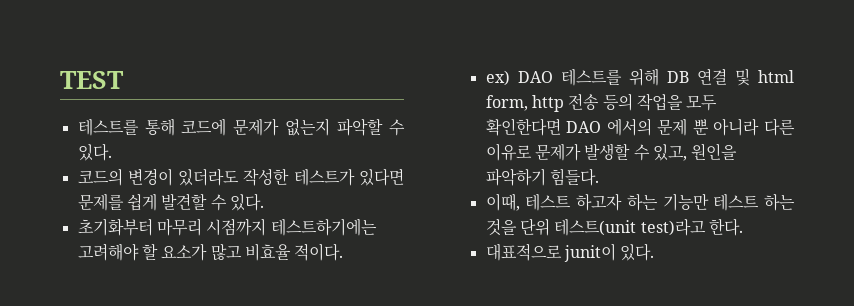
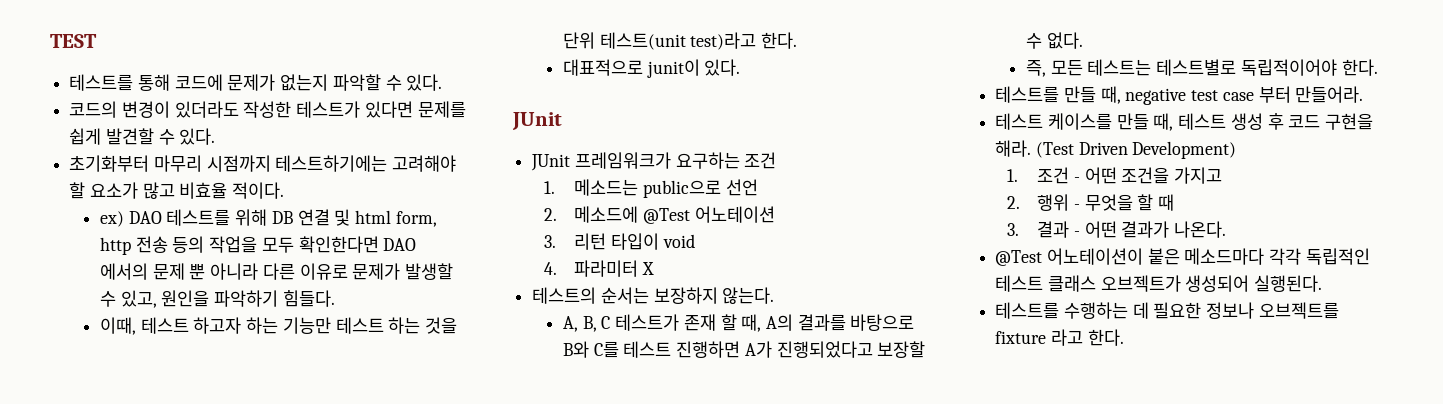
  대표적으로 junit이 있다.
+ JUnit
+ JUnit 프레임워크가 요구하는 조건
+ 1. 메소드는 public으로 선언
+ 2. 메소드에 @Test 어노테이션
+ 3. 리턴 타입이 void
+ 4. 파라미터 X
+ 테스트의 순서는 보장하지 않는다.
+ A, B, C 테스트가 존재 할 때, A의 결과를 바탕으로 B와 C를 테스트 진행하면 A가 진행되었다고 보장할 수 없다.
+ 즉, 모든 테스트는 테스트별로 독립적이어야 한다.
+ 테스트를 만들 때, negative test case 부터 만들어라.
+ 테스트 케이스를 만들 때, 테스트 생성 후 코드 구현을 해라. (Test Driven Development)
+ 1. 조건 - 어떤 조건을 가지고
+ 2. 행위 - 무엇을 할 때
+ 3. 결과 - 어떤 결과가 나온다.
+ @Test 어노테이션이 붙은 메소드마다 각각 독립적인 테스트 클래스 오브젝트가 생성되어 실행된다.
+ 테스트를 수행하는 데 필요한 정보나 오브젝트를 fixture 라고 한다.

